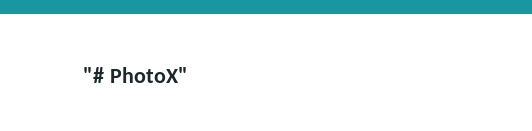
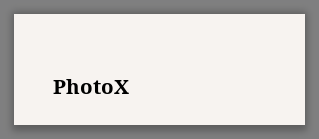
- "# PhotoX"
+ PhotoX

